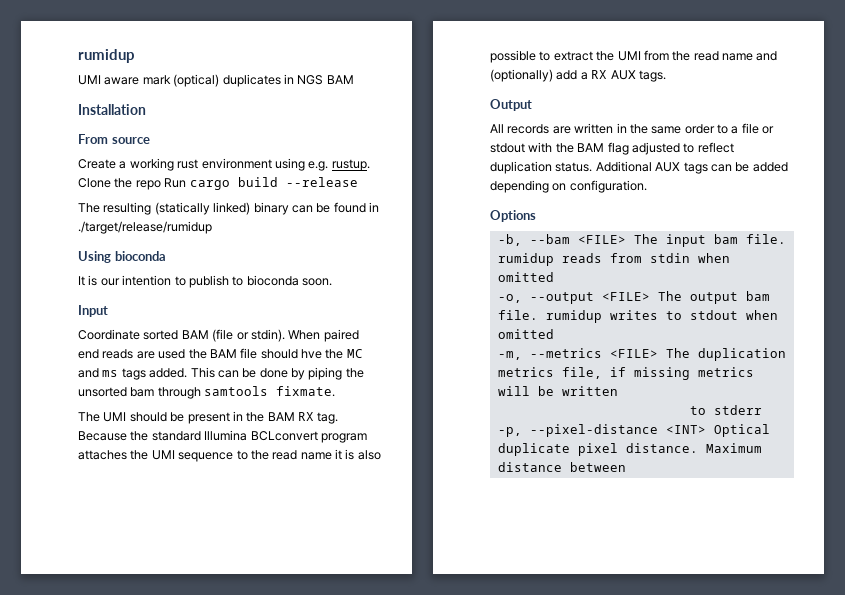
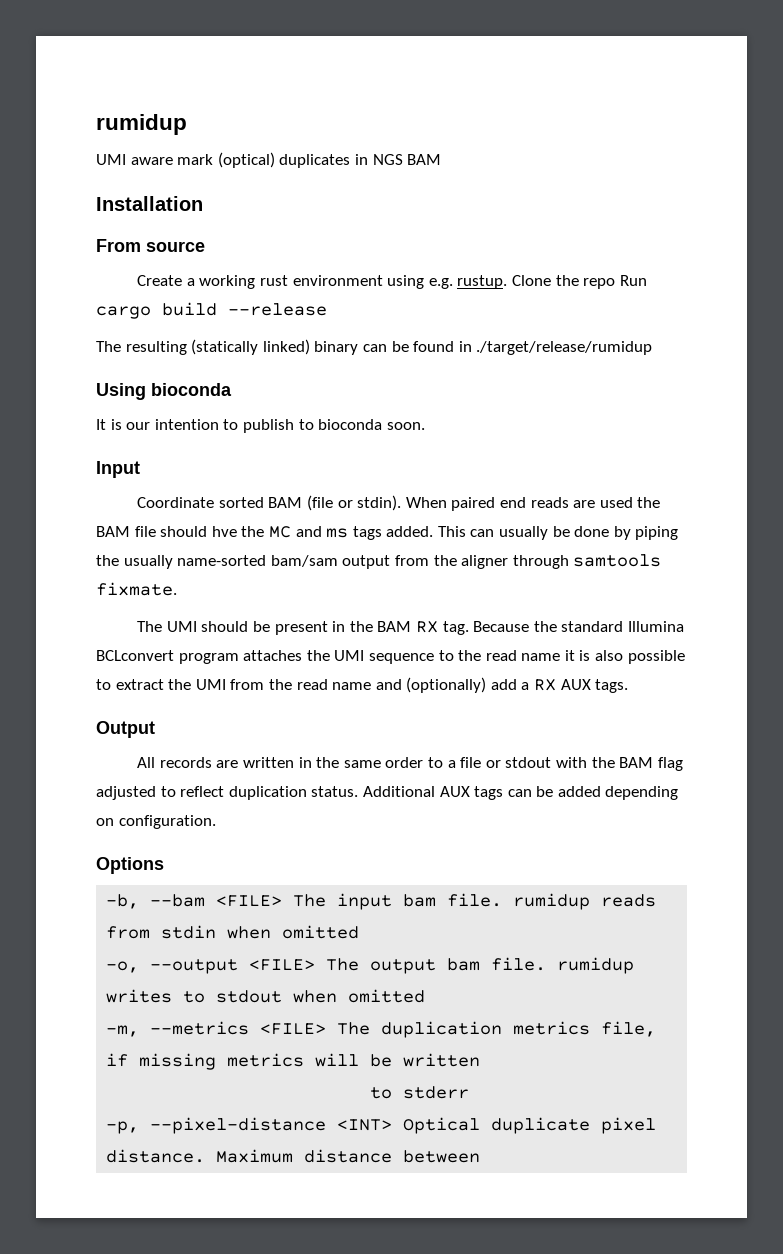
- This can be done by piping the unsorted bam through samtools fixmate.
+ This can usually be done by piping the usually name-sorted bam/sam output from the aligner through samtools fixmate.

